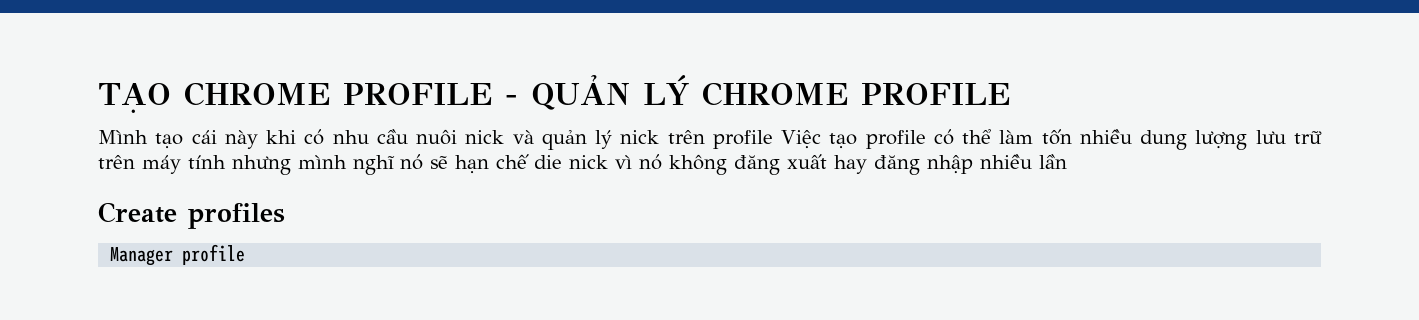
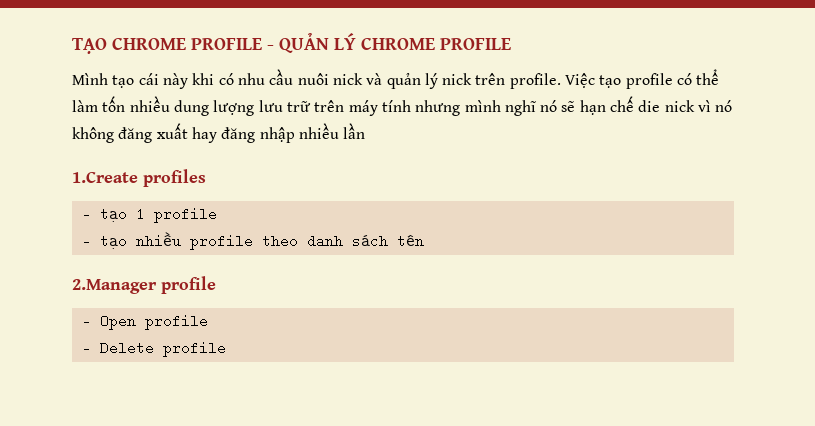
- Mình tạo cái này khi có nhu cầu nuôi nick và quản lý nick trên profile Việc tạo profile có thể làm tốn nhiều dung lượng lưu trữ trên máy tính nhưng mình nghĩ nó sẽ hạn chế die nick vì nó không đăng xuất hay đăng nhập nhiều lần
+ Mình tạo cái này khi có nhu cầu nuôi nick và quản lý nick trên profile. Việc tạo profile có thể làm tốn nhiều dung lượng lưu trữ trên máy tính nhưng mình nghĩ nó sẽ hạn chế die nick vì nó không đăng xuất hay đăng nhập nhiều lần
- Create profiles
+ 1.Create profiles
- Manager profile
+ - tạo 1 profile
+ - tạo nhiều profile theo danh sách tên
+ 2.Manager profile
+ - Open profile
+ - Delete profile

